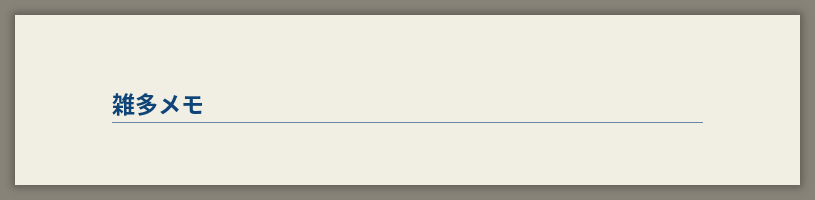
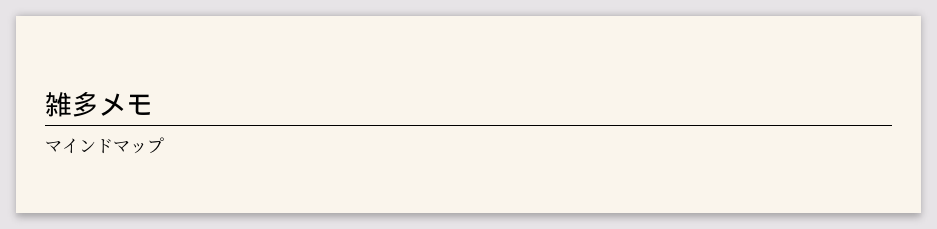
+ マインドマップ

